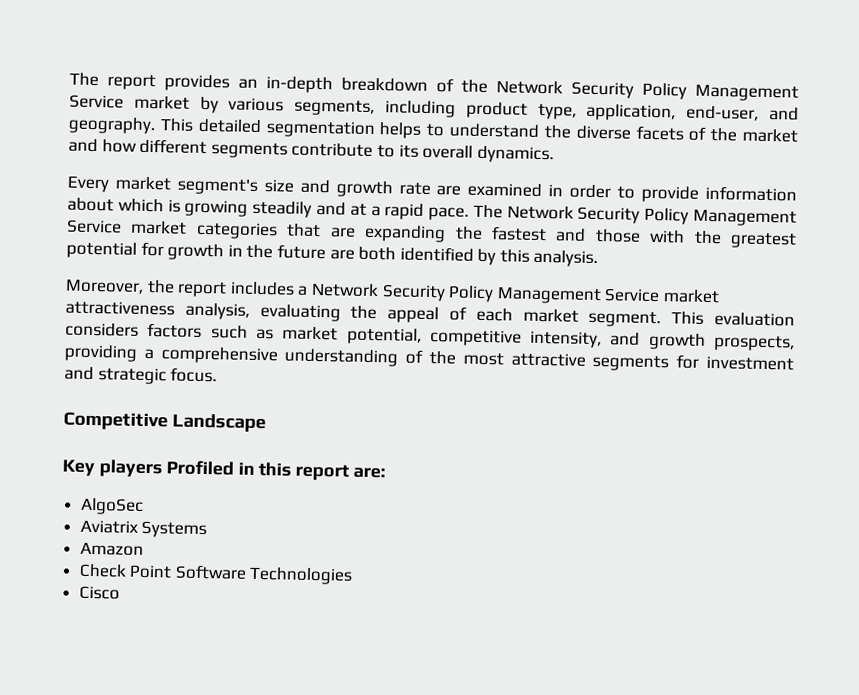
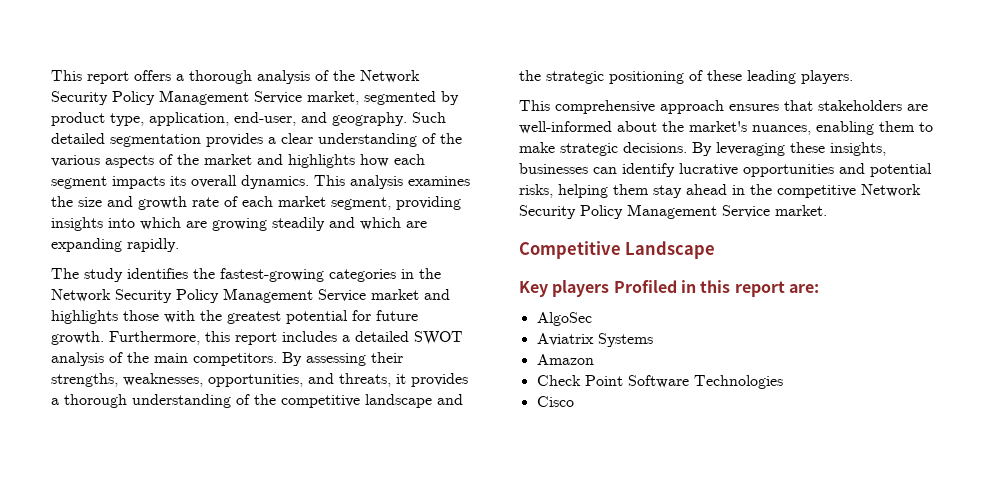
- The report provides an in-depth breakdown of the Network Security Policy Management Service market by various segments, including product type, application, end-user, and geography.
+ This report offers a thorough analysis of the Network Security Policy Management Service market, segmented by product type, application, end-user, and geography.
- This detailed segmentation helps to understand the diverse facets of the market and how different segments contribute to its overall dynamics.
- Every market segment's size and growth rate are examined in order to provide information about which is growing steadily and at a rapid pace. The Network Security Policy Management Service market categories that are expanding the fastest and those with the greatest potential for growth in the future are both identified by this analysis.
- Moreover, the report includes a Network Security Policy Management Service market attractiveness analysis, evaluating the appeal of each market segment. This evaluation considers factors such as market potential, competitive intensity, and growth prospects, providing a comprehensive understanding of the most attractive segments for investment and strategic focus.
+ Such detailed segmentation provides a clear understanding of the various aspects of the market and highlights how each segment impacts its overall dynamics. This analysis examines the size and growth rate of each market segment, providing insights into which are growing steadily and which are expanding rapidly.
+ The study identifies the fastest-growing categories in the Network Security Policy Management Service market and highlights those with the greatest potential for future growth. Furthermore, this report includes a detailed SWOT analysis of the main competitors. By assessing their strengths, weaknesses, opportunities, and threats, it provides a thorough understanding of the competitive landscape and the strategic positioning of these leading players.
+ This comprehensive approach ensures that stakeholders are well-informed about the market's nuances, enabling them to make strategic decisions. By leveraging these insights, businesses can identify lucrative opportunities and potential risks, helping them stay ahead in the competitive Network Security Policy Management Service market.

